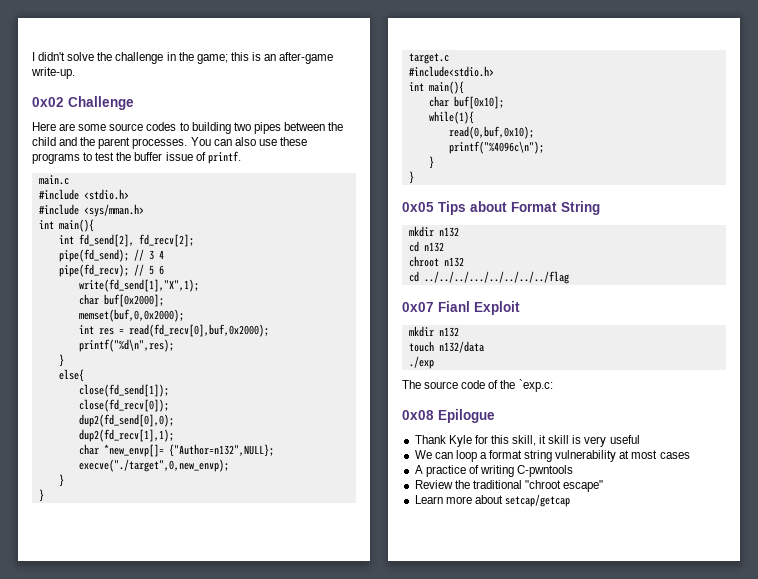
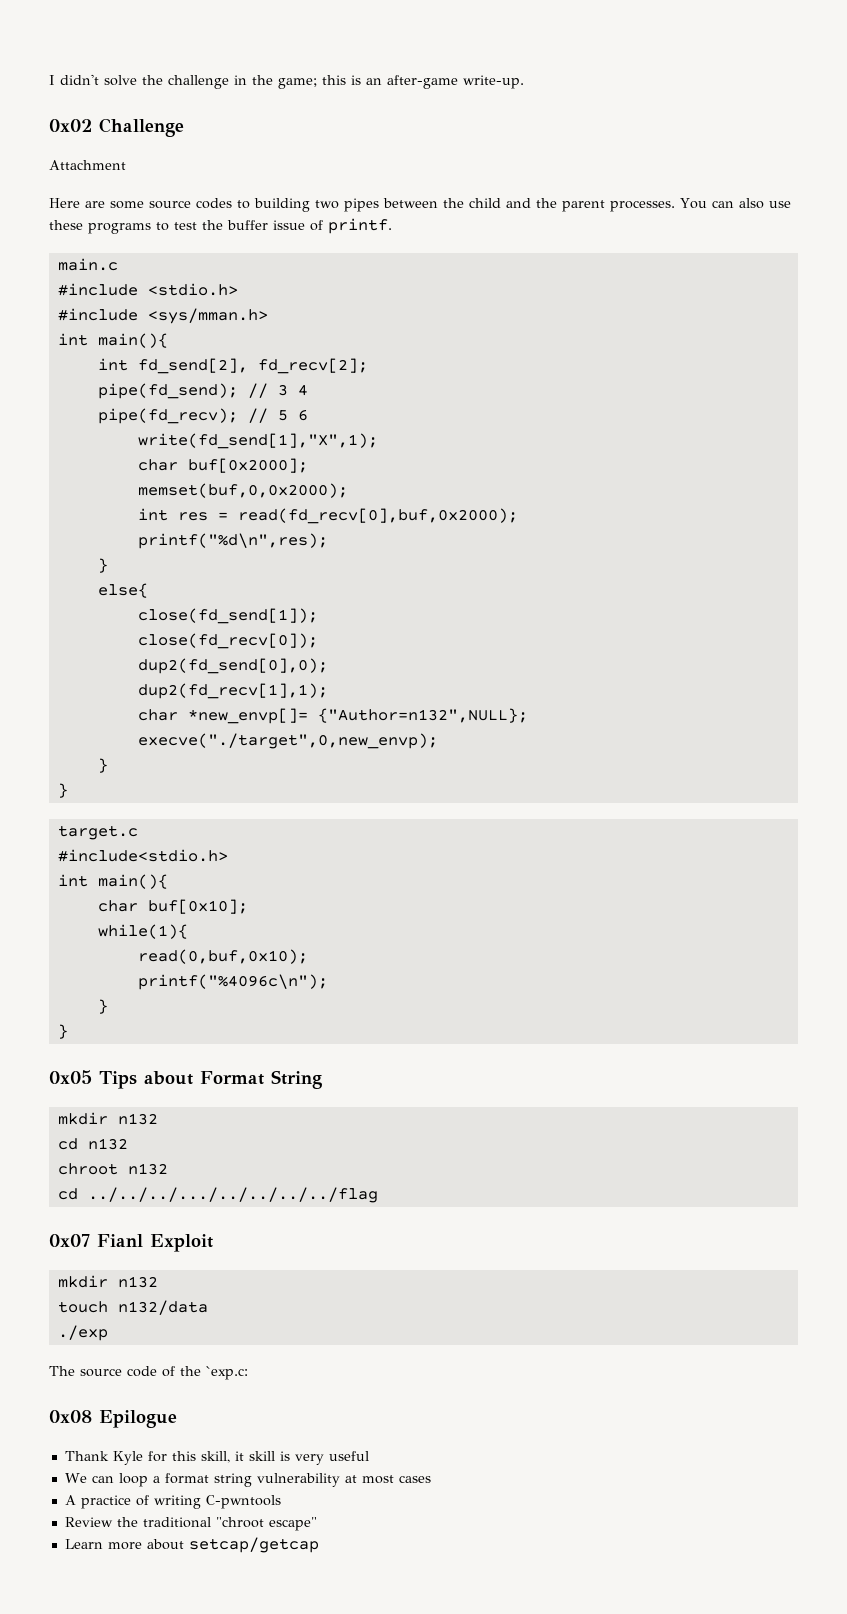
+ Attachment

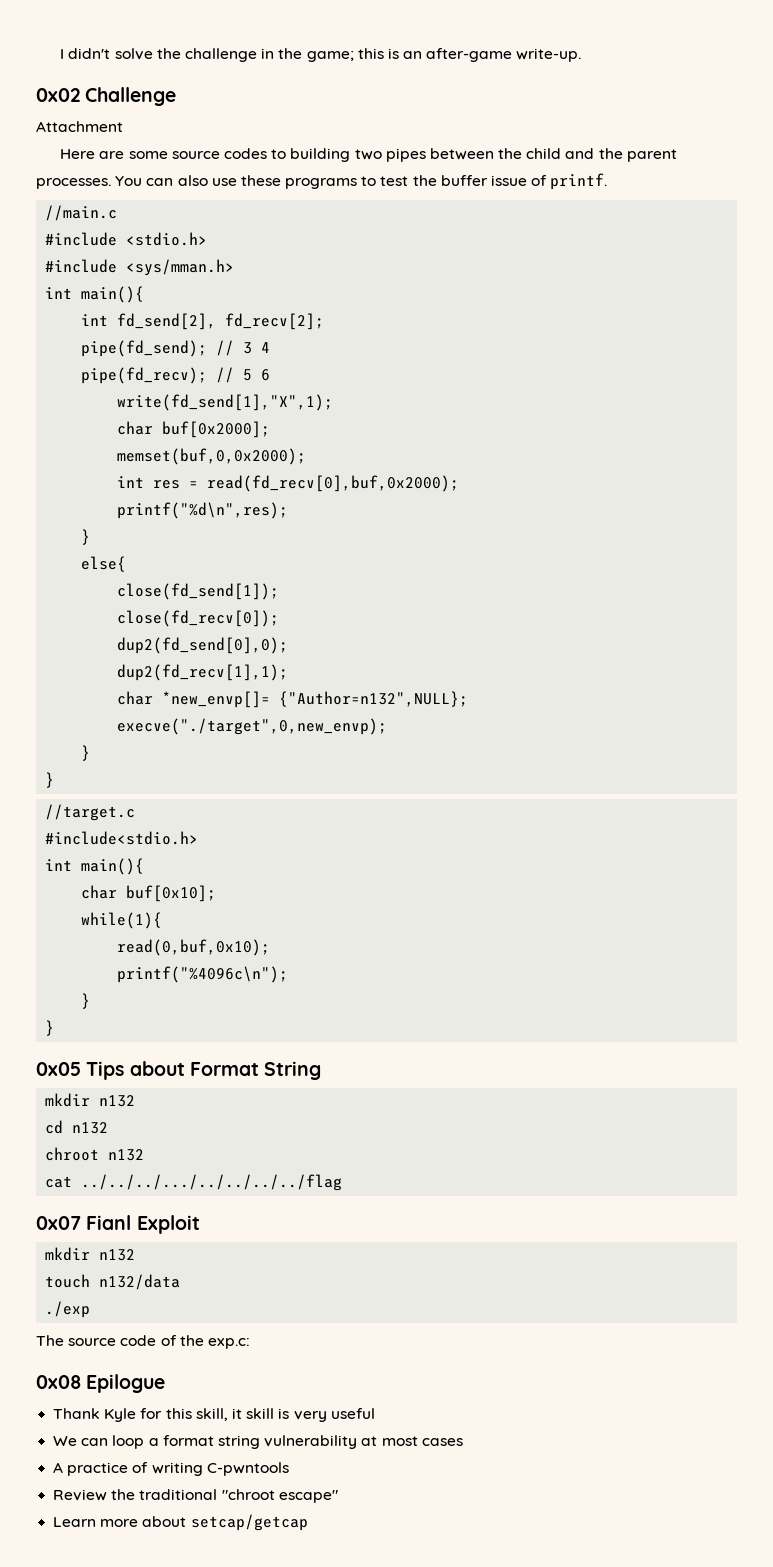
- main.c
+ //main.c
- target.c
+ //target.c
- cd ../../../.../../../../../flag
+ cat ../../../.../../../../../flag
- The source code of the `exp.c:
+ The source code of the exp.c:

